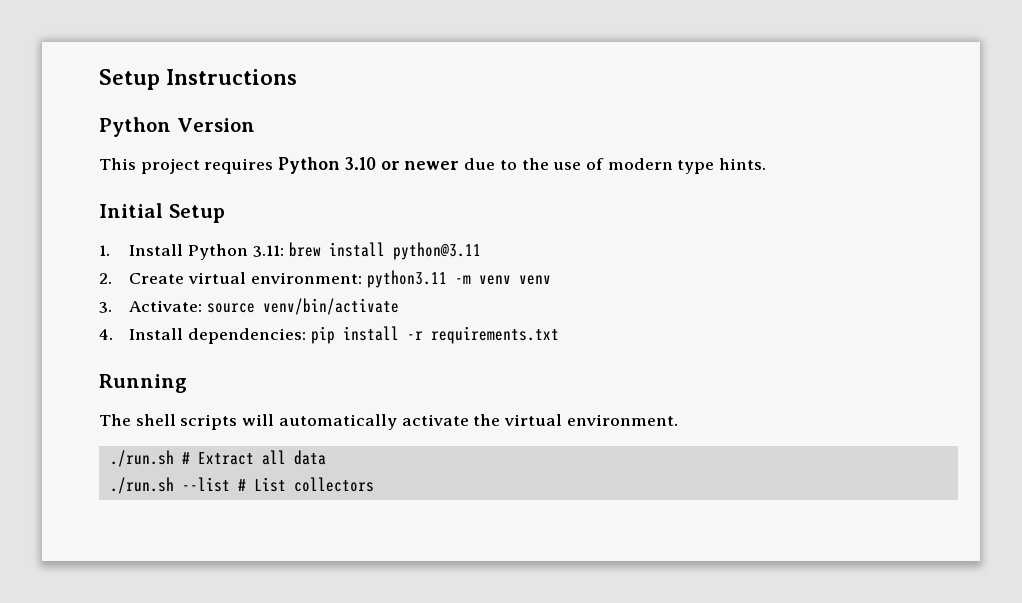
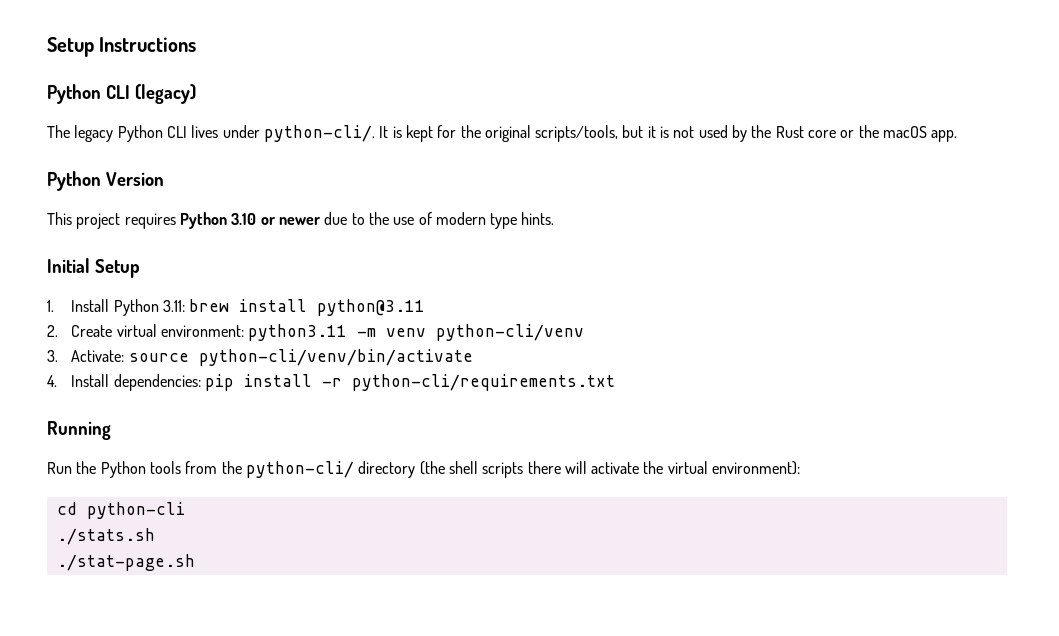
+ Python CLI (legacy)
+ The legacy Python CLI lives under python-cli/. It is kept for the original scripts/tools, but it is not used by the Rust core or the macOS app.
- 2. Create virtual environment: python3.11 -m venv venv
+ 2. Create virtual environment: python3.11 -m venv python-cli/venv
- 3. Activate: source venv/bin/activate
+ 3. Activate: source python-cli/venv/bin/activate
- 4. Install dependencies: pip install -r requirements.txt
+ 4. Install dependencies: pip install -r python-cli/requirements.txt
- The shell scripts will automatically activate the virtual environment.
- ./run.sh # Extract all data
- ./run.sh --list # List collectors
+ Run the Python tools from the python-cli/ directory (the shell scripts there will activate the virtual environment):
+ cd python-cli
+ ./stats.sh
+ ./stat-page.sh

